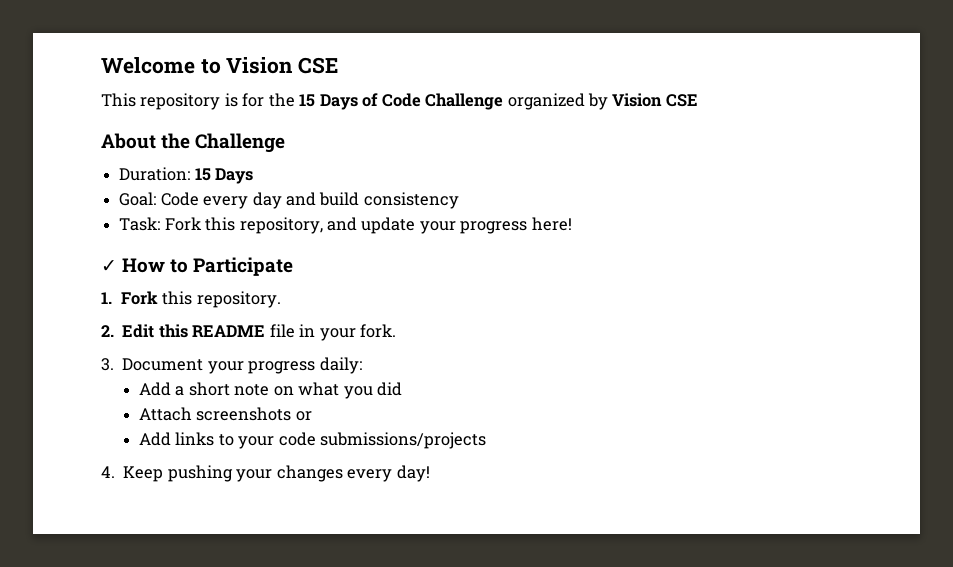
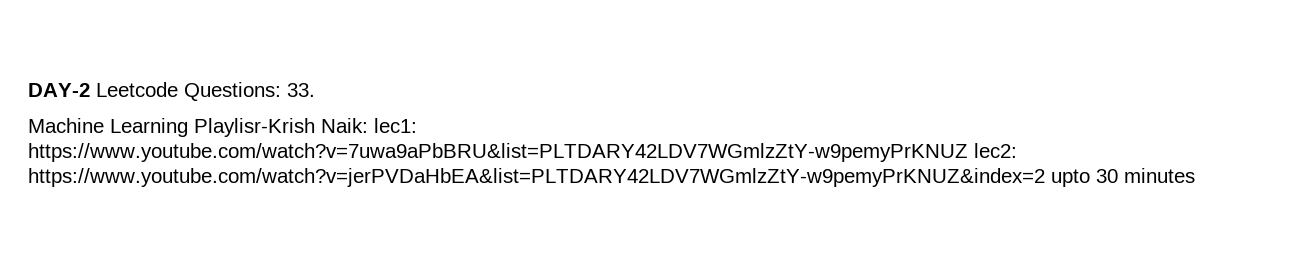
- Welcome to Vision CSE
- This repository is for the 15 Days of Code Challenge organized by Vision CSE
- About the Challenge
- Duration: 15 Days
- Goal: Code every day and build consistency
- Task: Fork this repository, and update your progress here!
- ✓ How to Participate
- 1. Fork this repository.
- 2. Edit this README file in your fork.
- 3. Document your progress daily:
- Add a short note on what you did
- Attach screenshots or
- Add links to your code submissions/projects
- 4. Keep pushing your changes every day!
+ DAY-2 Leetcode Questions: 33.
+ Machine Learning Playlisr-Krish Naik: lec1: https://www.youtube.com/watch?v=7uwa9aPbBRU&list=PLTDARY42LDV7WGmlzZtY-w9pemyPrKNUZ lec2: https://www.youtube.com/watch?v=jerPVDaHbEA&list=PLTDARY42LDV7WGmlzZtY-w9pemyPrKNUZ&index=2 upto 30 minutes

